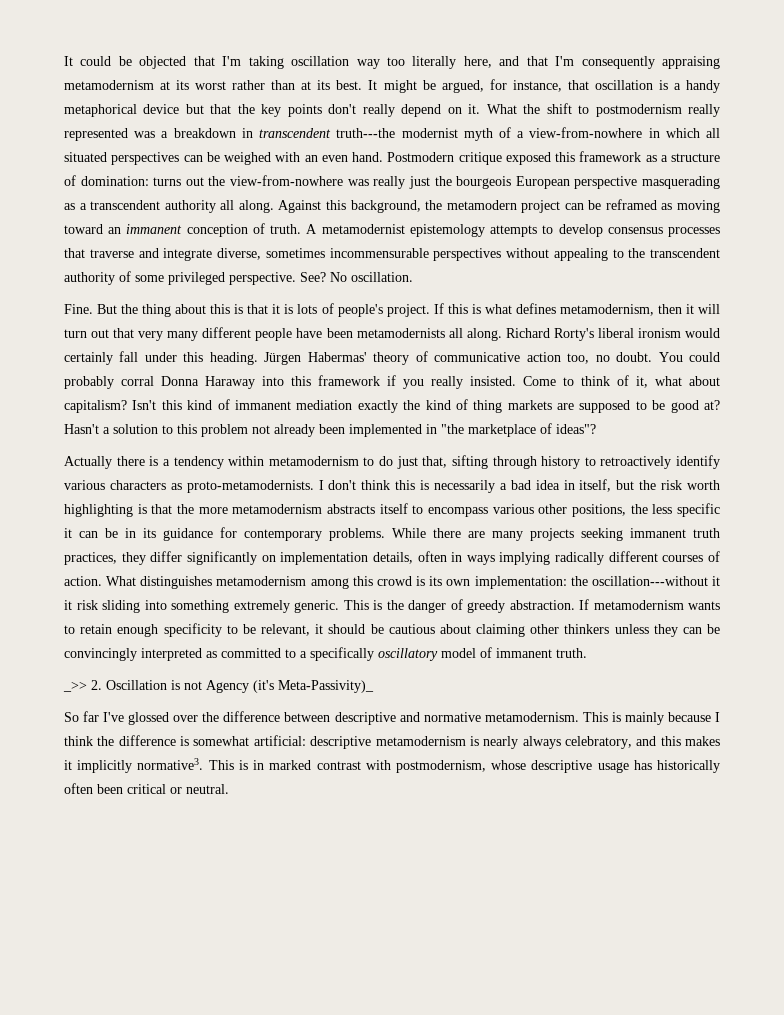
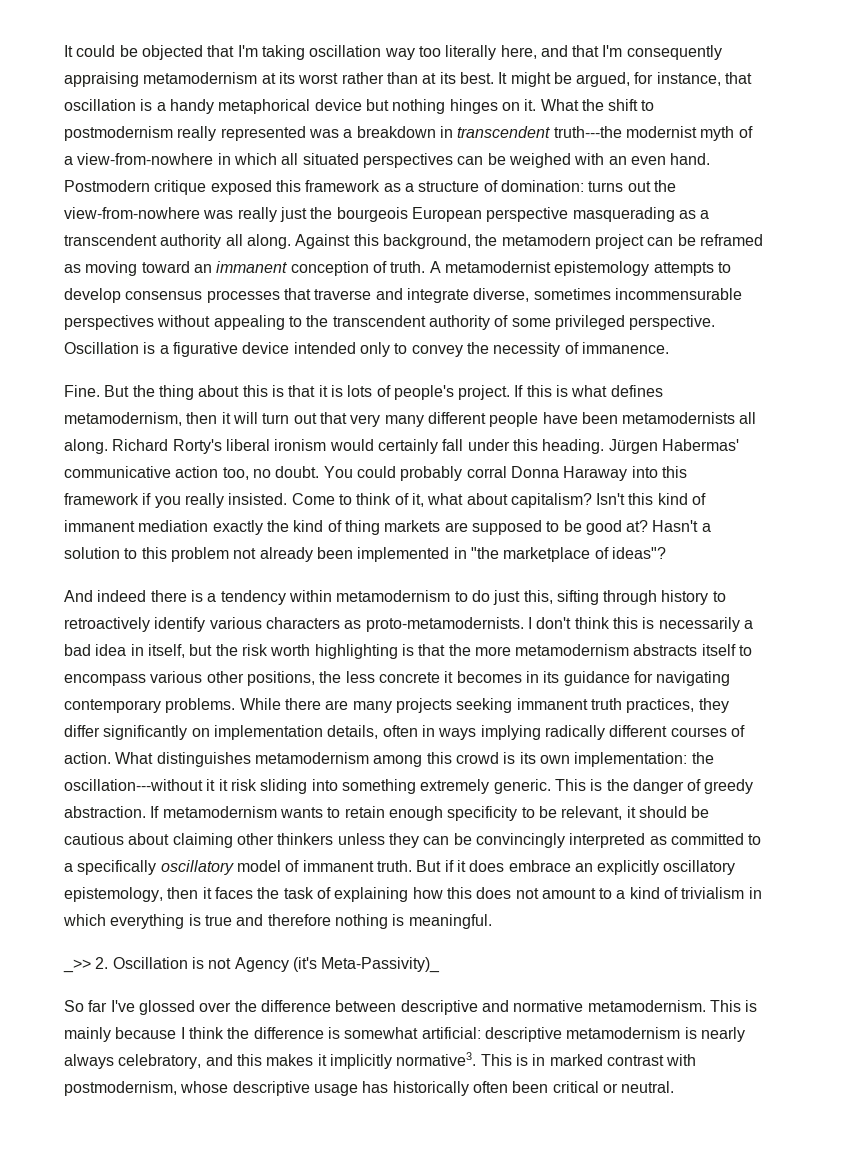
- It might be argued, for instance, that oscillation is a handy metaphorical device but that the key points don't really depend on it.
+ It might be argued, for instance, that oscillation is a handy metaphorical device but nothing hinges on it.
- See? No oscillation.
+ Oscillation is a figurative device intended only to convey the necessity of immanence.
- Jürgen Habermas' theory of communicative action too, no doubt.
+ Jürgen Habermas' communicative action too, no doubt.
- Actually there is a tendency within metamodernism to do just that, sifting through history to retroactively identify various characters as proto-metamodernists.
+ And indeed there is a tendency within metamodernism to do just this, sifting through history to retroactively identify various characters as proto-metamodernists.
- I don't think this is necessarily a bad idea in itself, but the risk worth highlighting is that the more metamodernism abstracts itself to encompass various other positions, the less specific it can be in its guidance for contemporary problems.
+ I don't think this is necessarily a bad idea in itself, but the risk worth highlighting is that the more metamodernism abstracts itself to encompass various other positions, the less concrete it becomes in its guidance for navigating contemporary problems.
+ But if it does embrace an explicitly oscillatory epistemology, then it faces the task of explaining how this does not amount to a kind of trivialism in which everything is true and therefore nothing is meaningful.

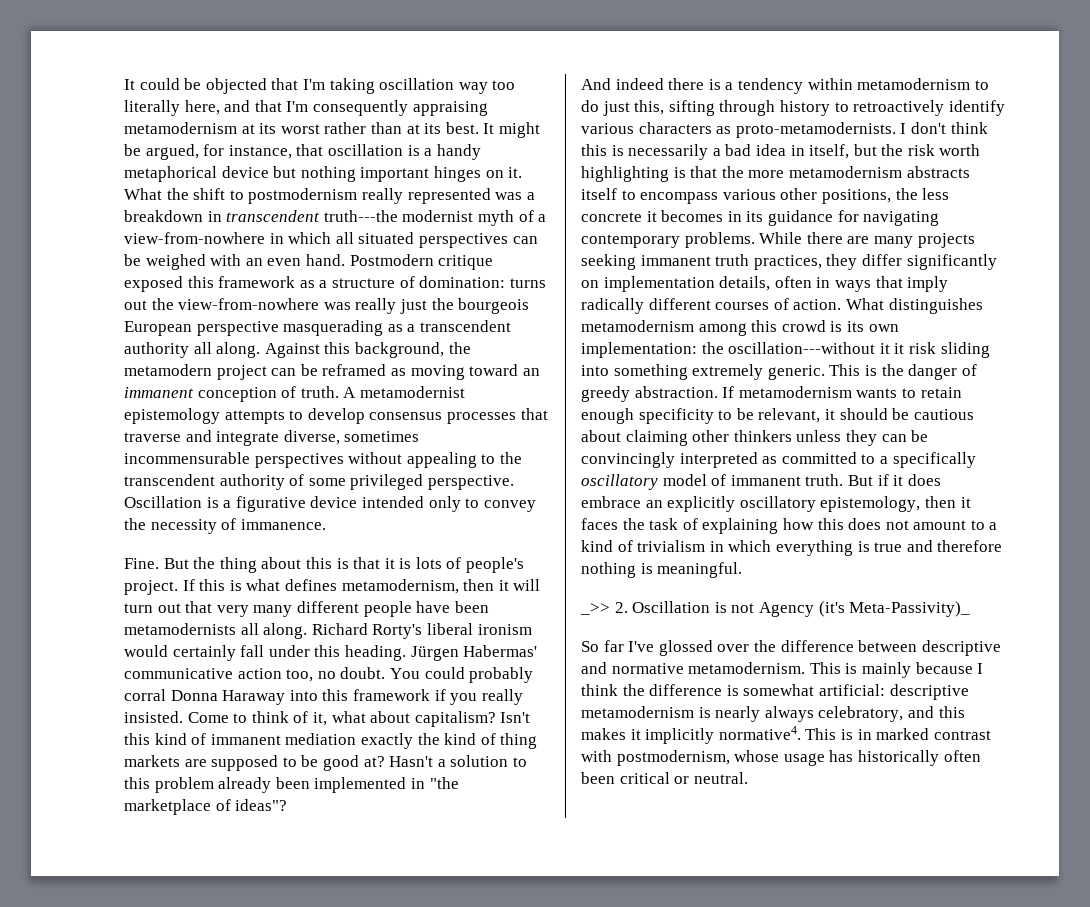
- It might be argued, for instance, that oscillation is a handy metaphorical device but nothing hinges on it.
+ It might be argued, for instance, that oscillation is a handy metaphorical device but nothing important hinges on it.
- Hasn't a solution to this problem not already been implemented in "the marketplace of ideas"?
+ Hasn't a solution to this problem already been implemented in "the marketplace of ideas"?
- While there are many projects seeking immanent truth practices, they differ significantly on implementation details, often in ways implying radically different courses of action.
+ While there are many projects seeking immanent truth practices, they differ significantly on implementation details, often in ways that imply radically different courses of action.
- This is mainly because I think the difference is somewhat artificial: descriptive metamodernism is nearly always celebratory, and this makes it implicitly normative3.
+ This is mainly because I think the difference is somewhat artificial: descriptive metamodernism is nearly always celebratory, and this makes it implicitly normative4.
- This is in marked contrast with postmodernism, whose descriptive usage has historically often been critical or neutral.
+ This is in marked contrast with postmodernism, whose usage has historically often been critical or neutral.

